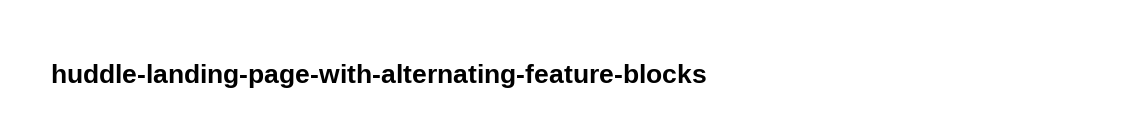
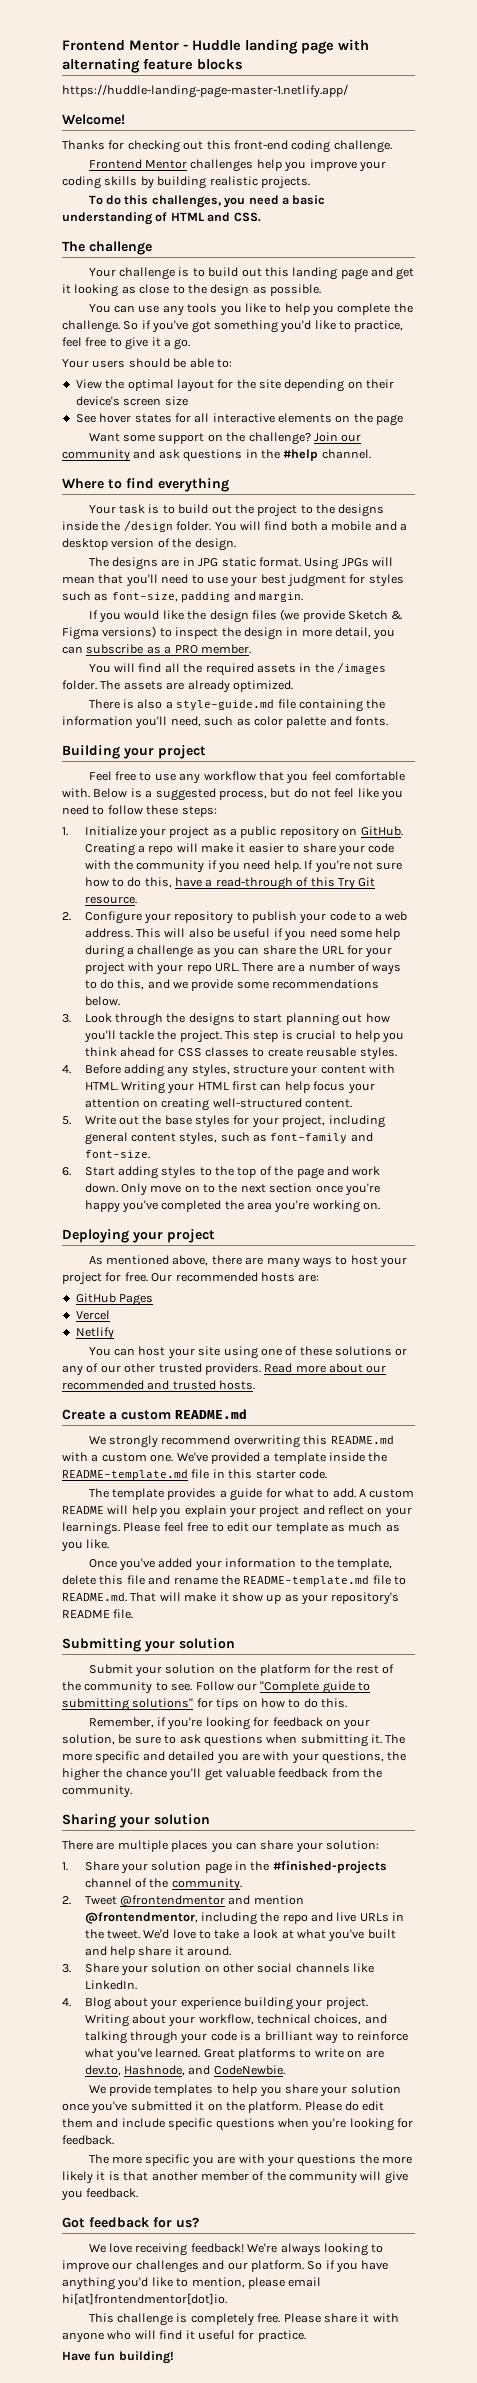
- huddle-landing-page-with-alternating-feature-blocks
+ Frontend Mentor - Huddle landing page with alternating feature blocks
+ https://huddle-landing-page-master-1.netlify.app/
+ Welcome!
+ Thanks for checking out this front-end coding challenge.
+ Frontend Mentor challenges help you improve your coding skills by building realistic projects.
+ To do this challenges, you need a basic understanding of HTML and CSS.
+ The challenge
+ Your challenge is to build out this landing page and get it looking as close to the design as possible.
+ You can use any tools you like to help you complete the challenge. So if you've got something you'd like to practice, feel free to give it a go.
+ Your users should be able to:
+ View the optimal layout for the site depending on their device's screen size
+ See hover states for all interactive elements on the page
+ Want some support on the challenge? Join our community and ask questions in the #help channel.
+ Where to find everything
+ Your task is to build out the project to the designs inside the /design folder. You will find both a mobile and a desktop version of the design.
+ The designs are in JPG static format. Using JPGs will mean that you'll need to use your best judgment for styles such as font-size, padding and margin.
+ If you would like the design files (we provide Sketch & Figma versions) to inspect the design in more detail, you can subscribe as a PRO member.
+ You will find all the required assets in the /images folder. The assets are already optimized.
+ There is also a style-guide.md file containing the information you'll need, such as color palette and fonts.
+ Building your project
+ Feel free to use any workflow that you feel comfortable with. Below is a suggested process, but do not feel like you need to follow these steps:
+ 1. Initialize your project as a public repository on GitHub. Creating a repo will make it easier to share your code with the community if you need help. If you're not sure how to do this, have a read-through of this Try Git resource.
+ 2. Configure your repository to publish your code to a web address. This will also be useful if you need some help during a challenge as you can share the URL for your project with your repo URL. There are a number of ways to do this, and we provide some recommendations below.
+ 3. Look through the designs to start planning out how you'll tackle the project. This step is crucial to help you think ahead for CSS classes to create reusable styles.
+ 4. Before adding any styles, structure your content with HTML. Writing your HTML first can help focus your attention on creating well-structured content.
+ 5. Write out the base styles for your project, including general content styles, such as font-family and font-size.
+ 6. Start adding styles to the top of the page and work down. Only move on to the next section once you're happy you've completed the area you're working on.
+ Deploying your project
+ As mentioned above, there are many ways to host your project for free. Our recommended hosts are:
+ GitHub Pages
+ Vercel
+ Netlify
+ You can host your site using one of these solutions or any of our other trusted providers. Read more about our recommended and trusted hosts.
+ Create a custom README.md
+ We strongly recommend overwriting this README.md with a custom one. We've provided a template inside the README-template.md file in this starter code.
+ The template provides a guide for what to add. A custom README will help you explain your project and reflect on your learnings. Please feel free to edit our template as much as you like.
+ Once you've added your information to the template, delete this file and rename the README-template.md file to README.md. That will make it show up as your repository's README file.
+ Submitting your solution
+ Submit your solution on the platform for the rest of the community to see. Follow our "Complete guide to submitting solutions" for tips on how to do this.
+ Remember, if you're looking for feedback on your solution, be sure to ask questions when submitting it. The more specific and detailed you are with your questions, the higher the chance you'll get valuable feedback from the community.
+ Sharing your solution
+ There are multiple places you can share your solution:
+ 1. Share your solution page in the #finished-projects channel of the community.
+ 2. Tweet @frontendmentor and mention @frontendmentor, including the repo and live URLs in the tweet. We'd love to take a look at what you've built and help share it around.
+ 3. Share your solution on other social channels like LinkedIn.
+ 4. Blog about your experience building your project. Writing about your workflow, technical choices, and talking through your code is a brilliant way to reinforce what you've learned. Great platforms to write on are dev.to, Hashnode, and CodeNewbie.
+ We provide templates to help you share your solution once you've submitted it on the platform. Please do edit them and include specific questions when you're looking for feedback.
+ The more specific you are with your questions the more likely it is that another member of the community will give you feedback.
+ Got feedback for us?
+ We love receiving feedback! We're always looking to improve our challenges and our platform. So if you have anything you'd like to mention, please email hi[at]frontendmentor[dot]io.
+ This challenge is completely free. Please share it with anyone who will find it useful for practice.
+ Have fun building!

